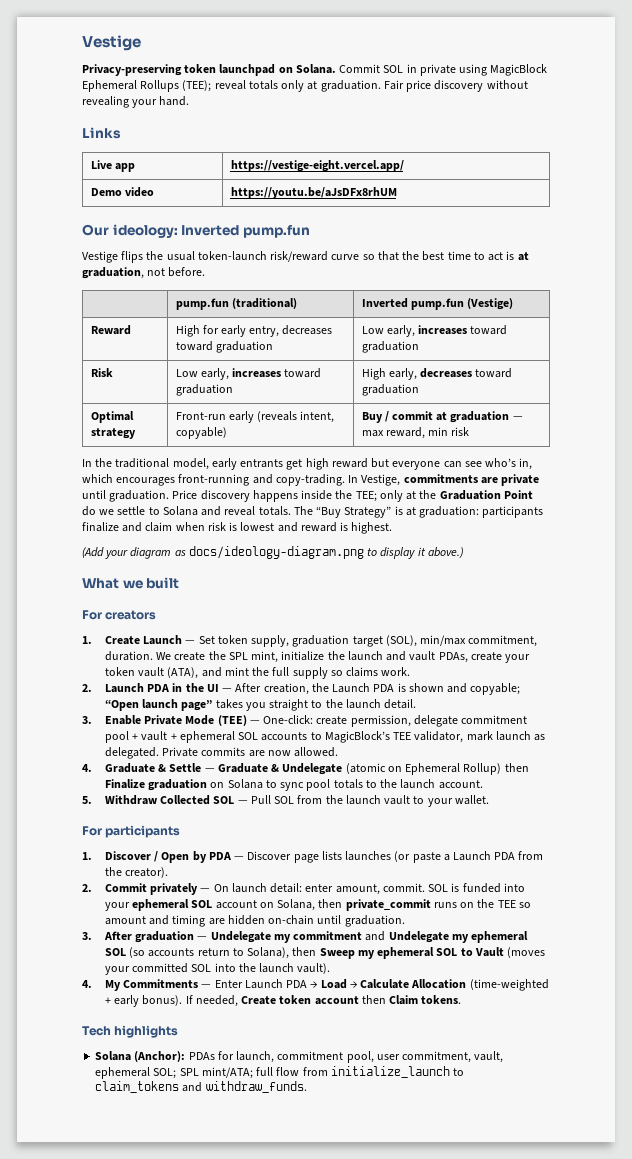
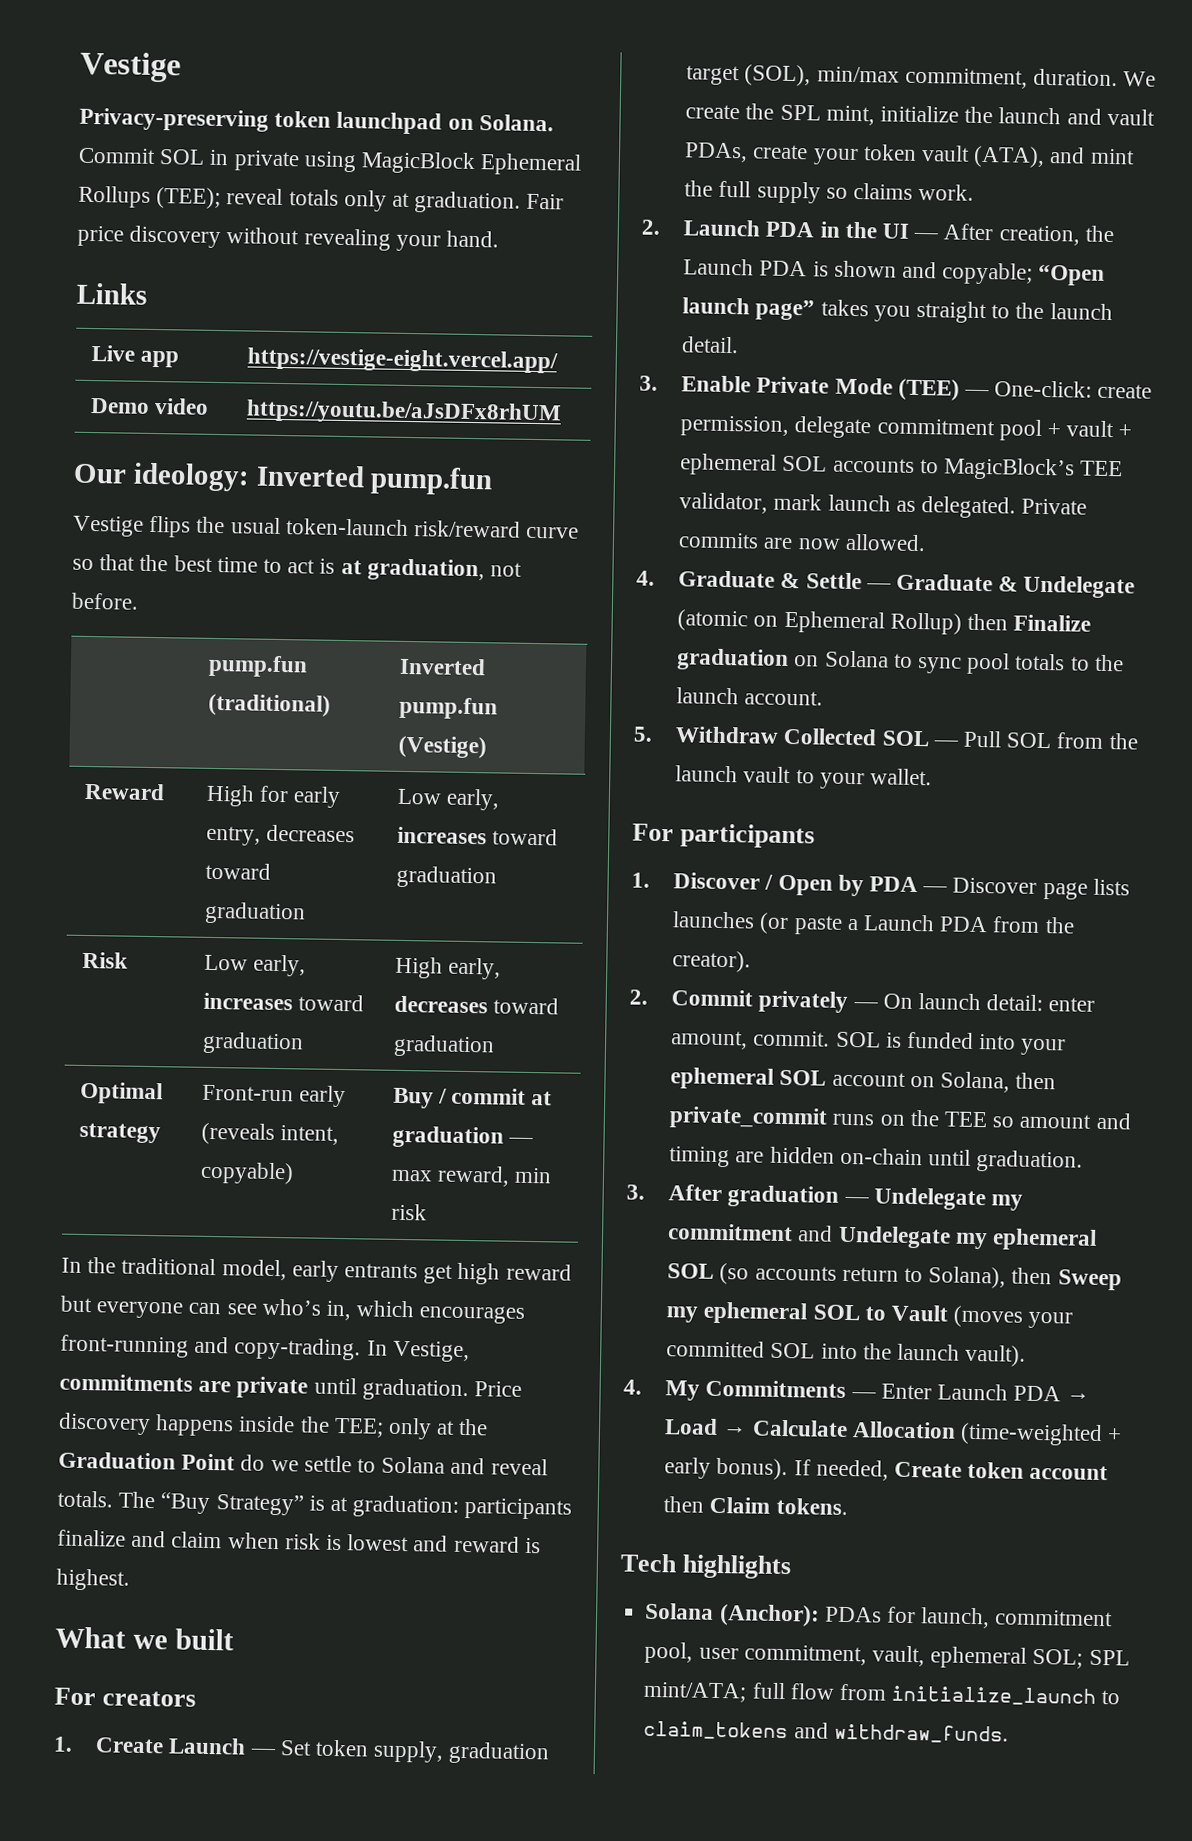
- (Add your diagram as docs/ideology-diagram.png to display it above.)

